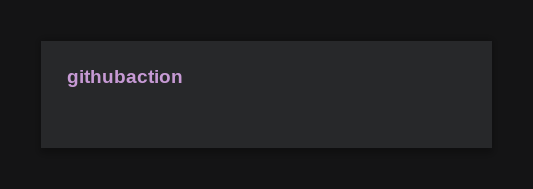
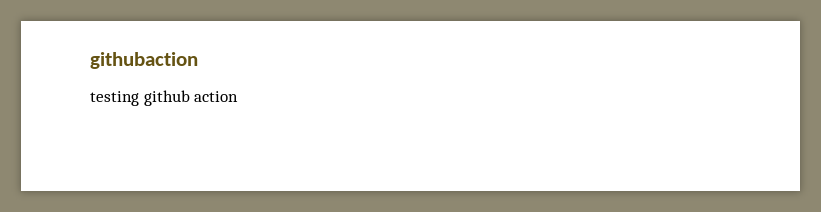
+ testing github action

